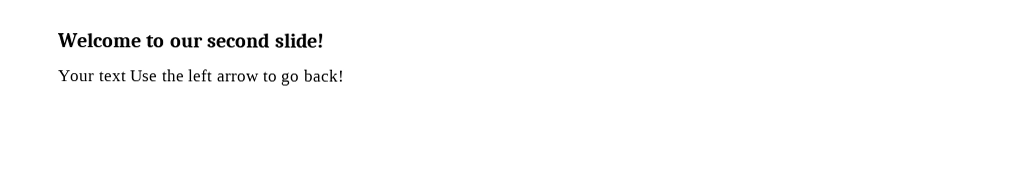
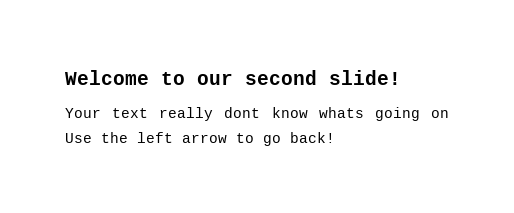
- Your text Use the left arrow to go back!
+ Your text really dont know whats going on Use the left arrow to go back!

